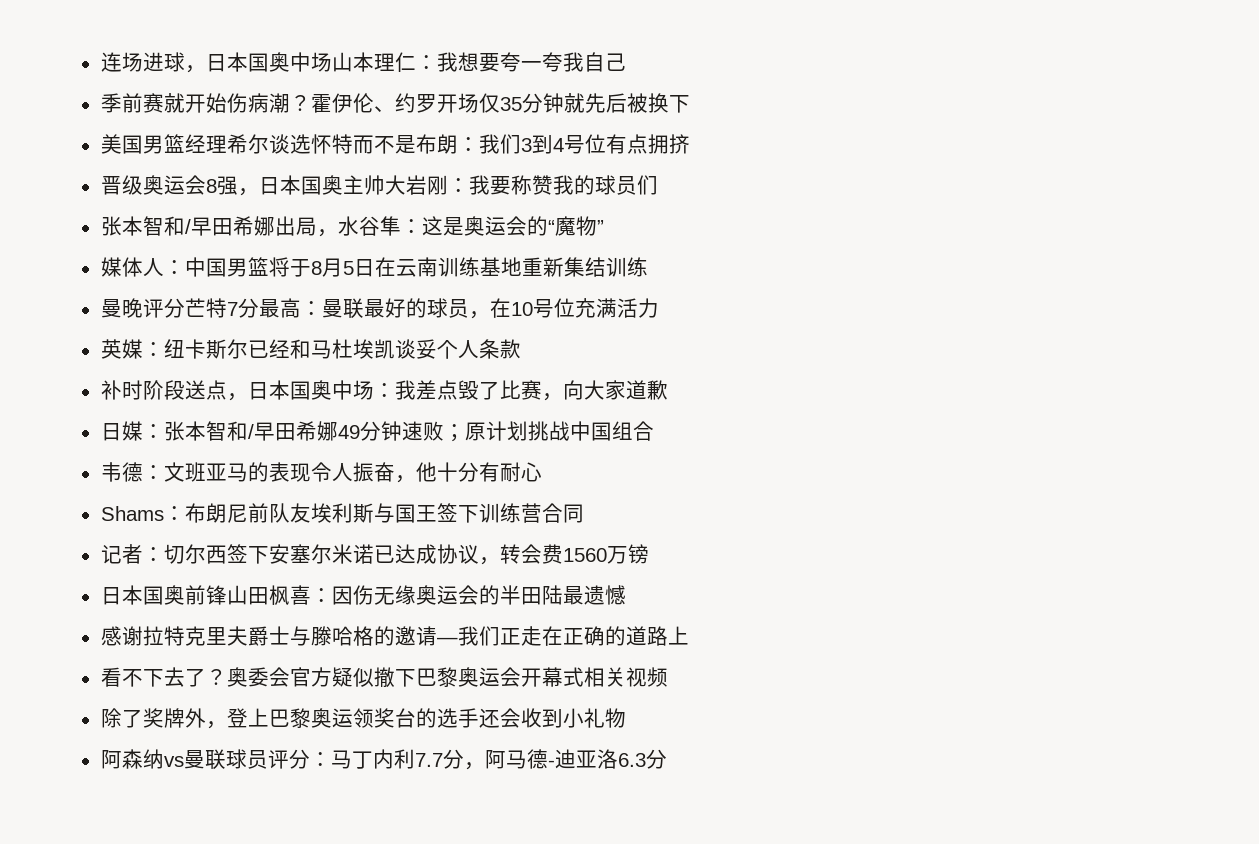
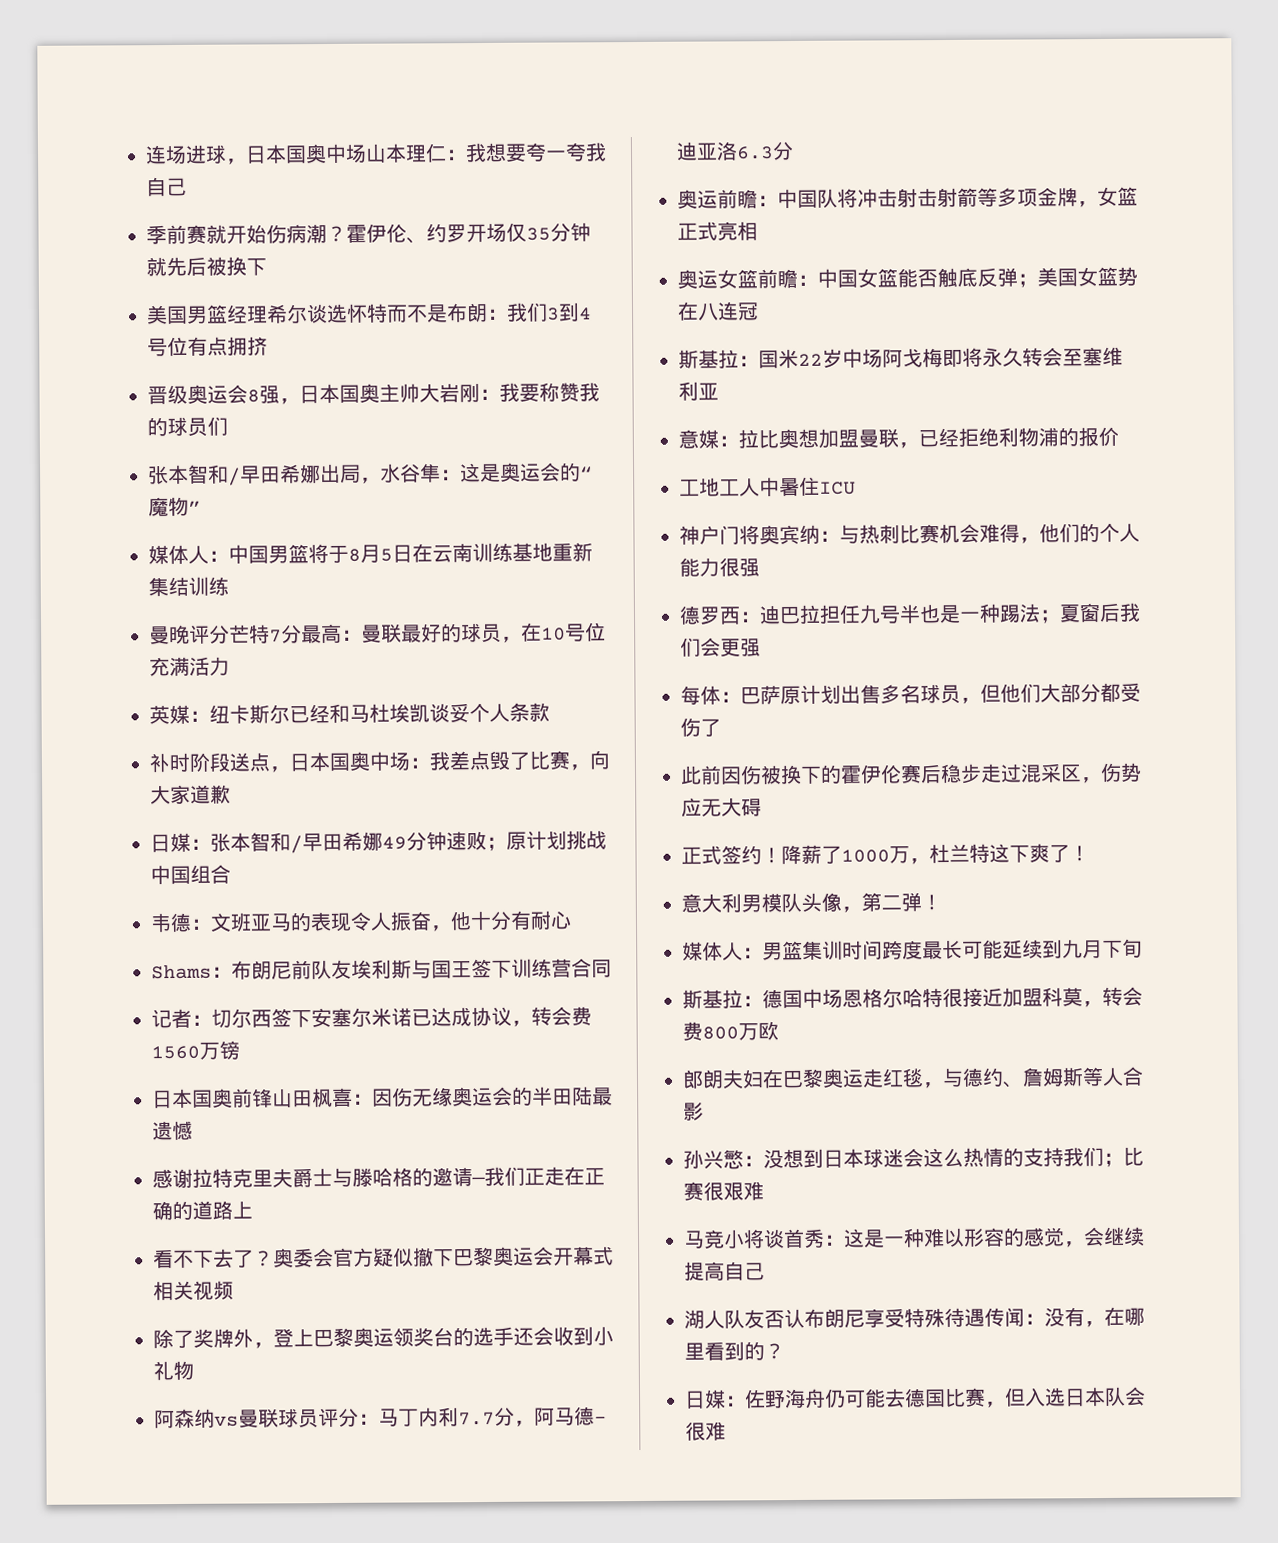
+ 奥运前瞻：中国队将冲击射击射箭等多项金牌，女篮正式亮相
+ 奥运女篮前瞻：中国女篮能否触底反弹；美国女篮势在八连冠
+ 斯基拉：国米22岁中场阿戈梅即将永久转会至塞维利亚
+ 意媒：拉比奥想加盟曼联，已经拒绝利物浦的报价
+ 工地工人中暑住ICU
+ 神户门将奥宾纳：与热刺比赛机会难得，他们的个人能力很强
+ 德罗西：迪巴拉担任九号半也是一种踢法；夏窗后我们会更强
+ 每体：巴萨原计划出售多名球员，但他们大部分都受伤了
+ 此前因伤被换下的霍伊伦赛后稳步走过混采区，伤势应无大碍
+ 正式签约！降薪了1000万，杜兰特这下爽了！
+ 意大利男模队头像，第二弹！
+ 媒体人：男篮集训时间跨度最长可能延续到九月下旬
+ 斯基拉：德国中场恩格尔哈特很接近加盟科莫，转会费800万欧
+ 郎朗夫妇在巴黎奥运走红毯，与德约、詹姆斯等人合影
+ 孙兴慜：没想到日本球迷会这么热情的支持我们；比赛很艰难
+ 马竞小将谈首秀：这是一种难以形容的感觉，会继续提高自己
+ 湖人队友否认布朗尼享受特殊待遇传闻：没有，在哪里看到的？
+ 日媒：佐野海舟仍可能去德国比赛，但入选日本队会很难

